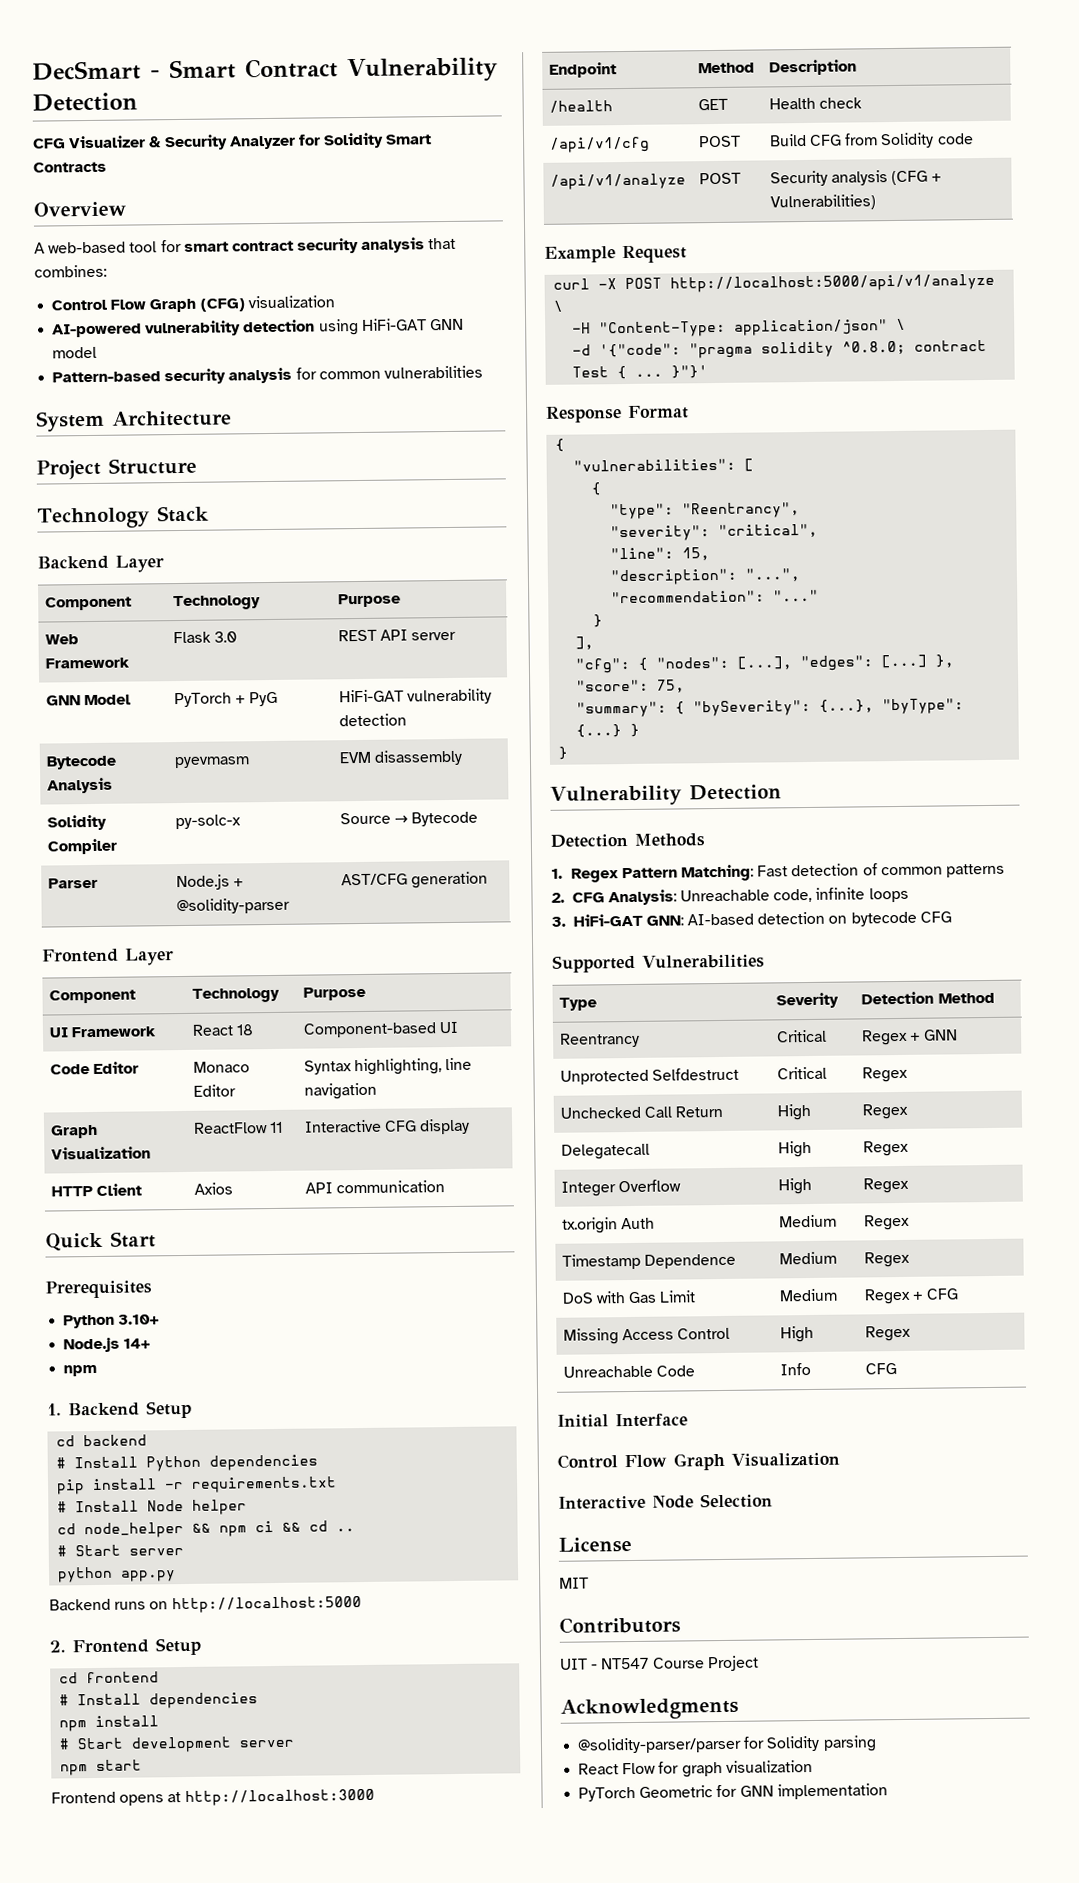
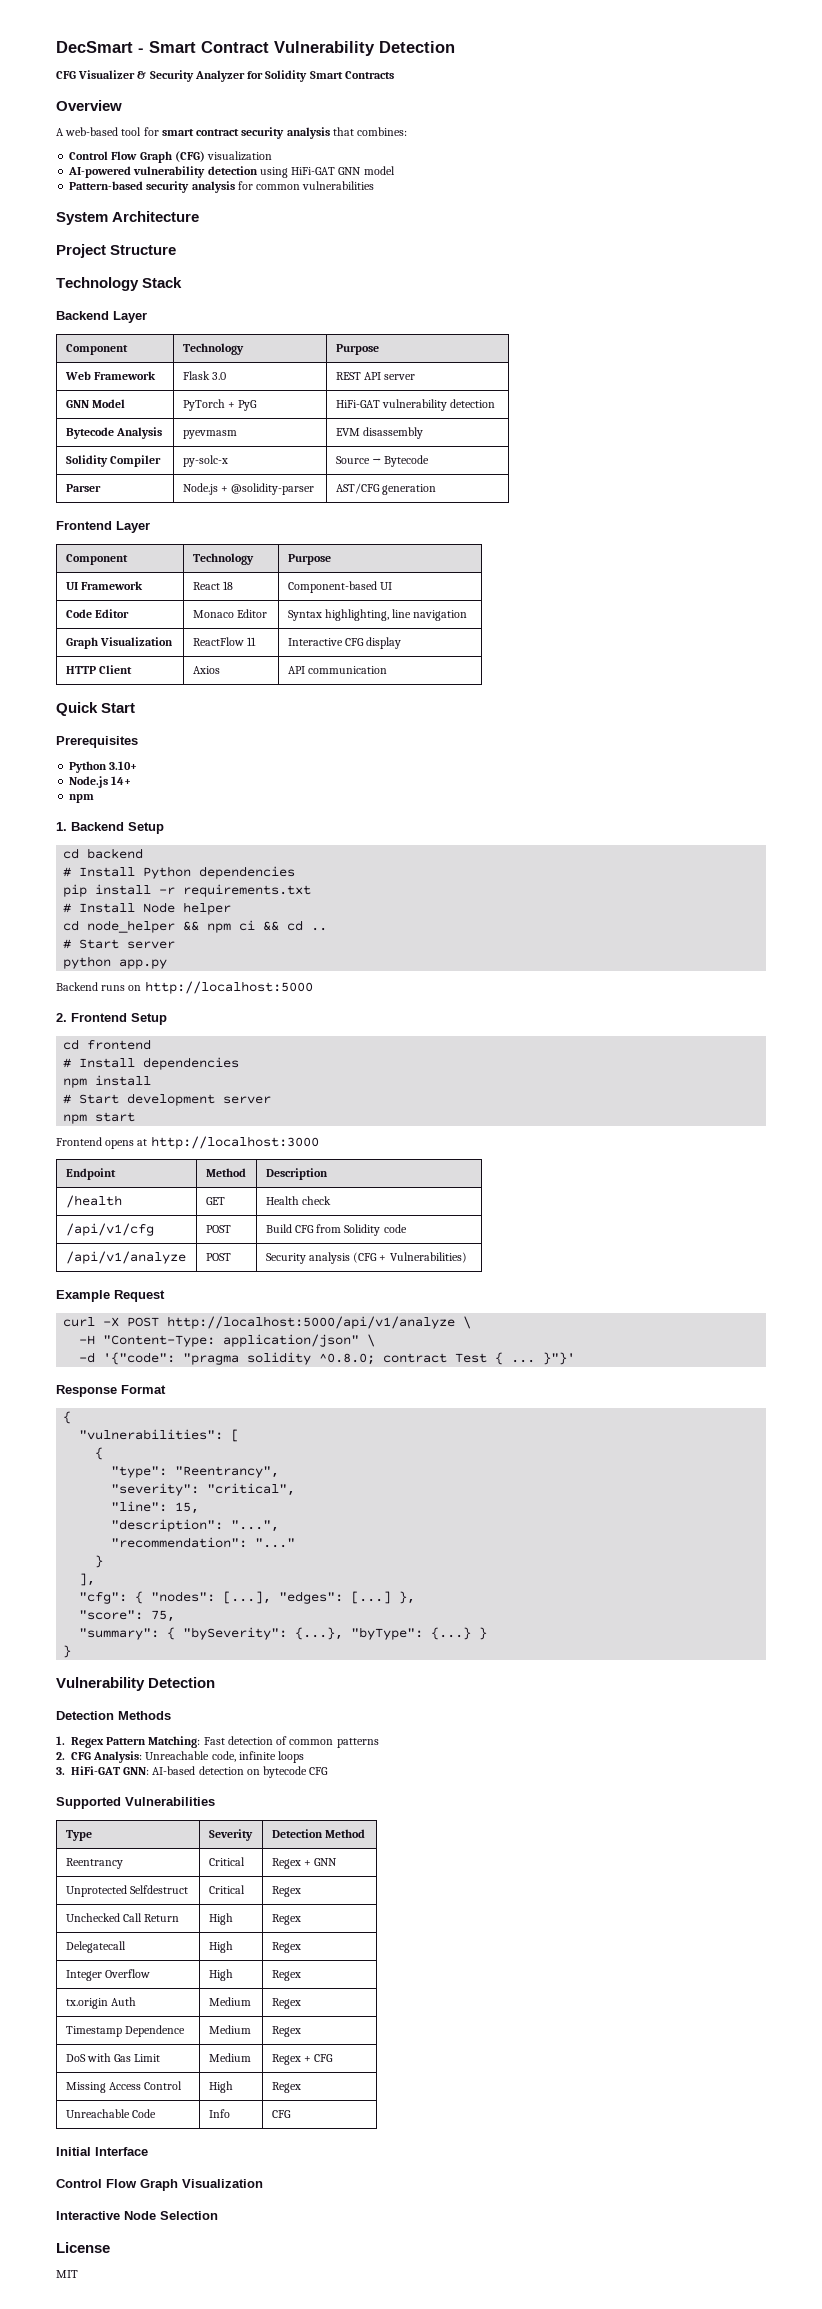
- Contributors
- UIT - NT547 Course Project
- Acknowledgments
- @solidity-parser/parser for Solidity parsing
- React Flow for graph visualization
- PyTorch Geometric for GNN implementation

